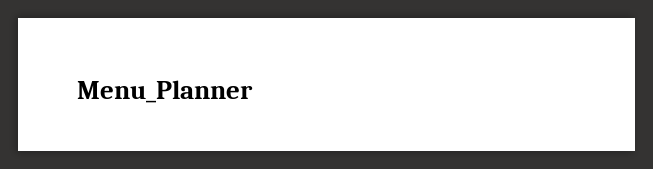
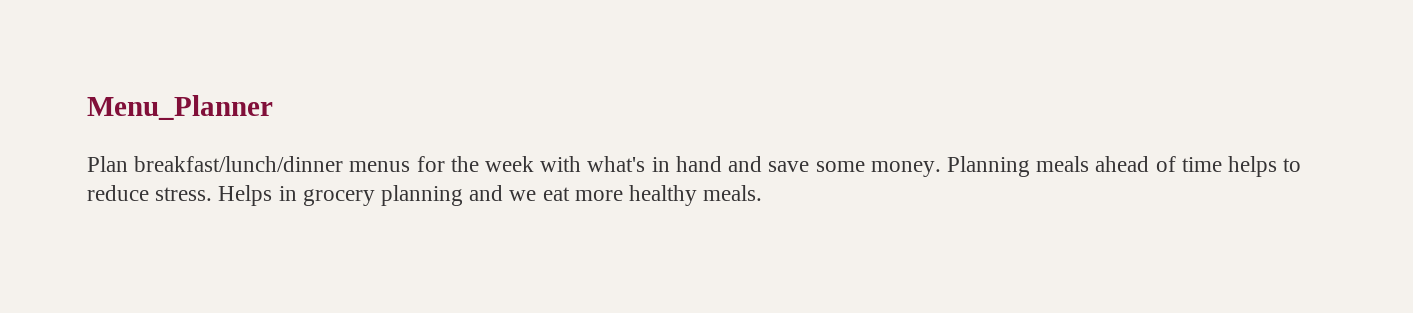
+ Plan breakfast/lunch/dinner menus for the week with what's in hand and save some money. Planning meals ahead of time helps to reduce stress. Helps in grocery planning and we eat more healthy meals.

